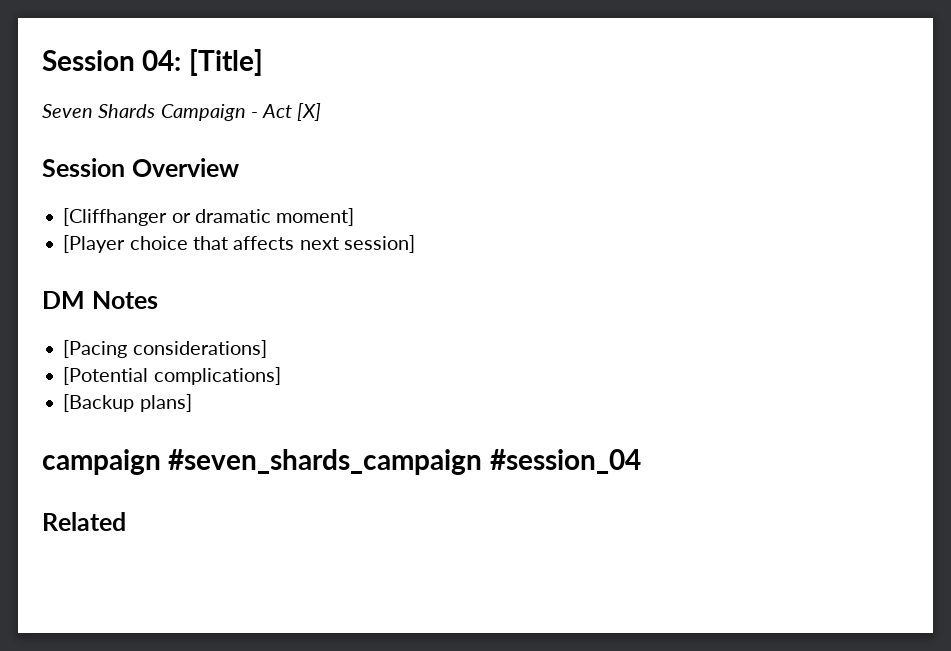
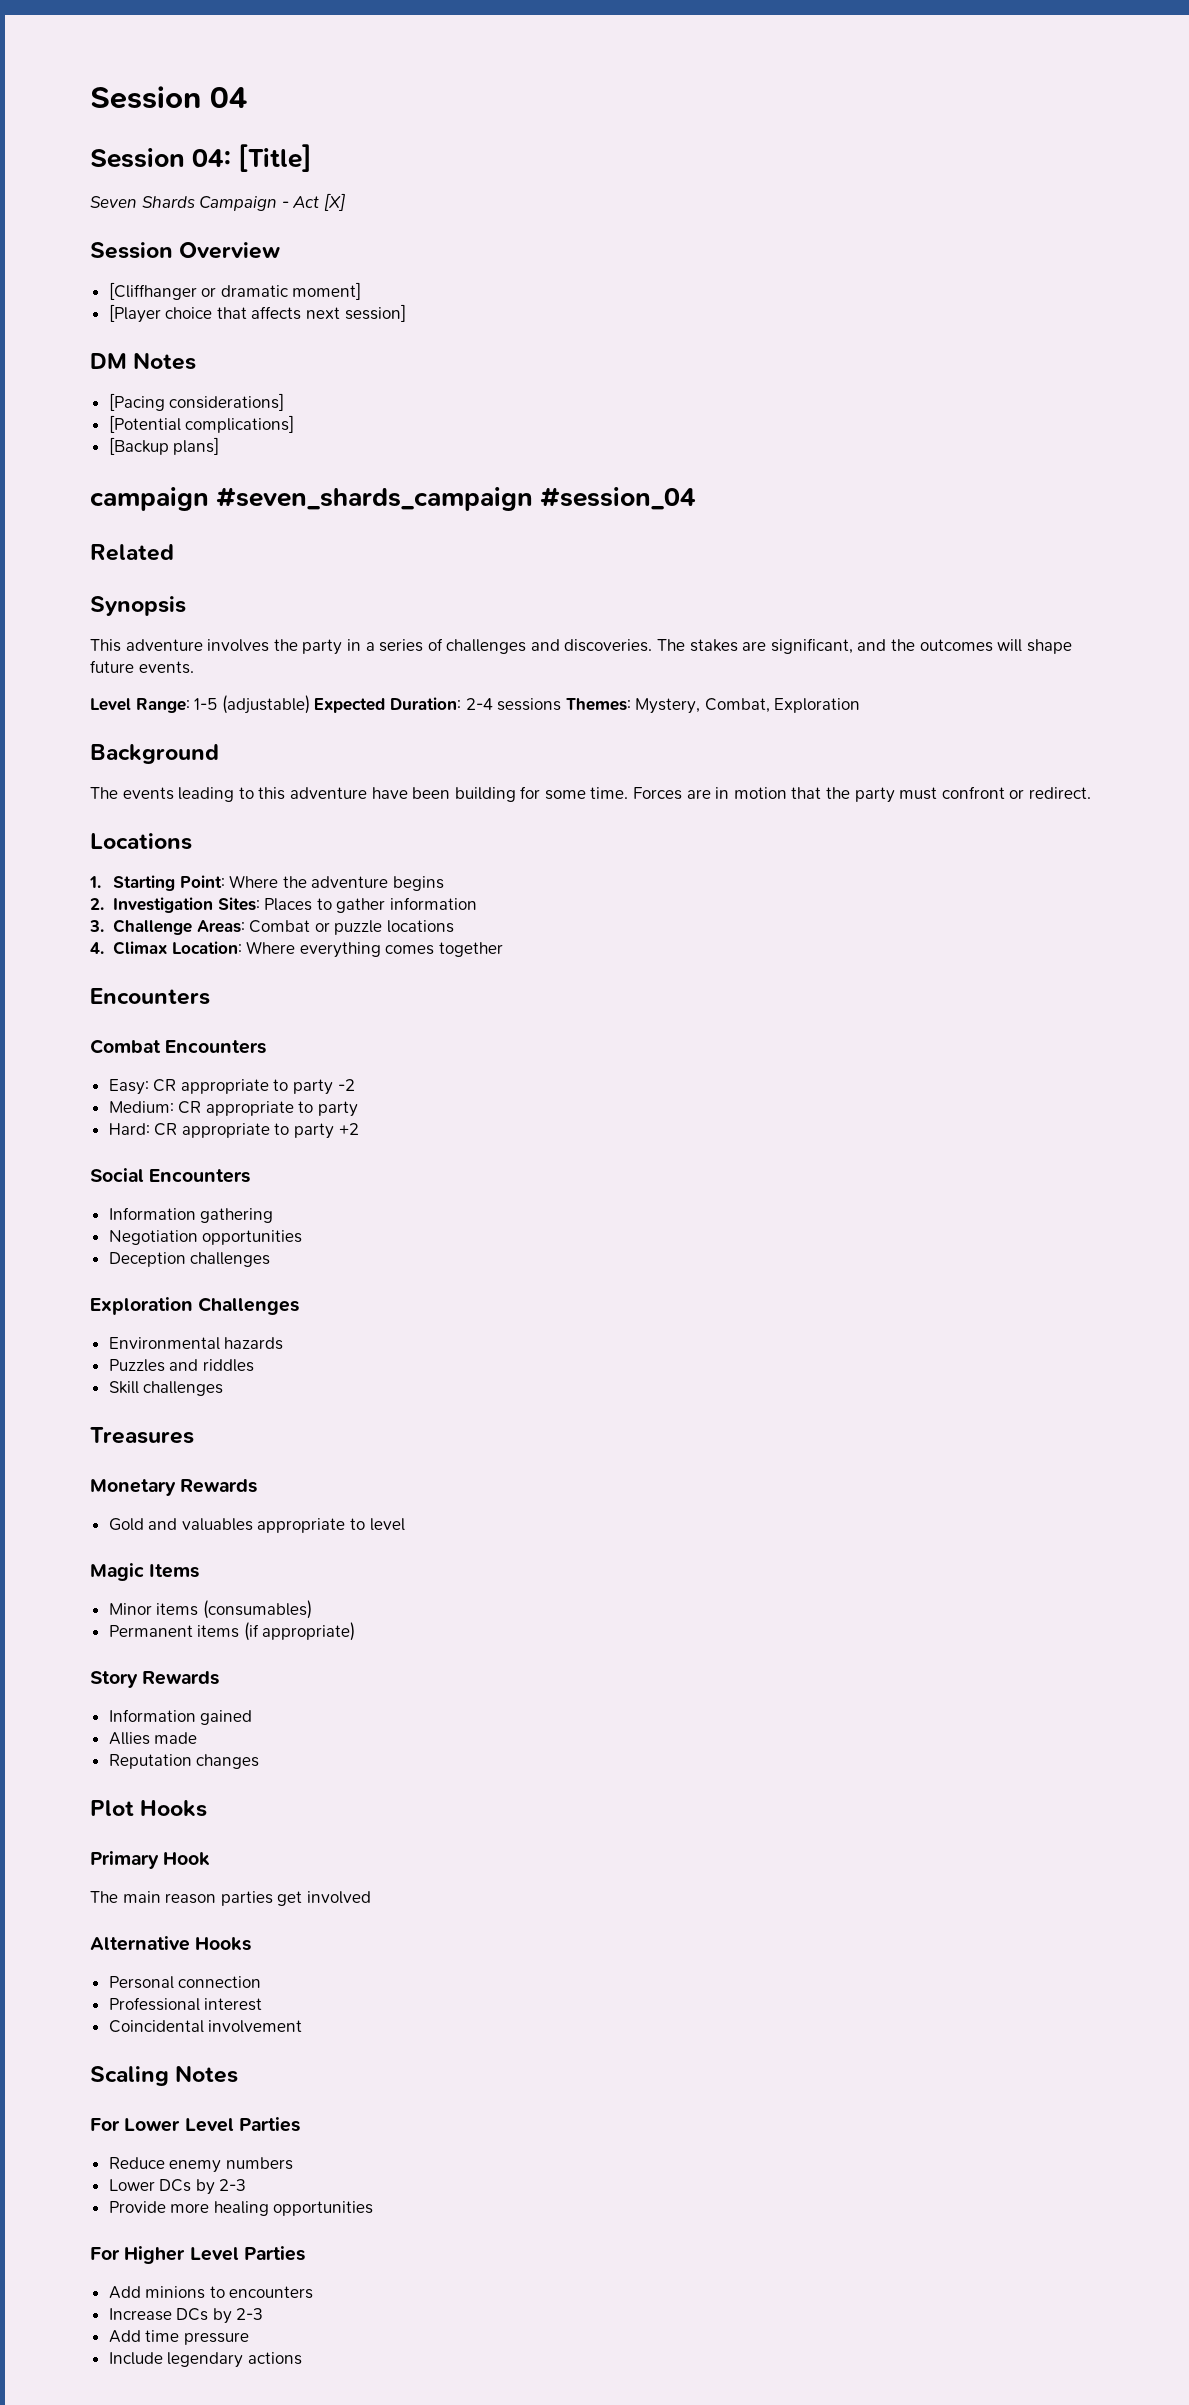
+ Session 04
+ Synopsis
+ This adventure involves the party in a series of challenges and discoveries. The stakes are significant, and the outcomes will shape future events.
+ Level Range: 1-5 (adjustable) Expected Duration: 2-4 sessions Themes: Mystery, Combat, Exploration
+ Background
+ The events leading to this adventure have been building for some time. Forces are in motion that the party must confront or redirect.
+ Locations
+ 1. Starting Point: Where the adventure begins
+ 2. Investigation Sites: Places to gather information
+ 3. Challenge Areas: Combat or puzzle locations
+ 4. Climax Location: Where everything comes together
+ Encounters
+ Combat Encounters
+ Easy: CR appropriate to party -2
+ Medium: CR appropriate to party
+ Hard: CR appropriate to party +2
+ Social Encounters
+ Information gathering
+ Negotiation opportunities
+ Deception challenges
+ Exploration Challenges
+ Environmental hazards
+ Puzzles and riddles
+ Skill challenges
+ Treasures
+ Monetary Rewards
+ Gold and valuables appropriate to level
+ Magic Items
+ Minor items (consumables)
+ Permanent items (if appropriate)
+ Story Rewards
+ Information gained
+ Allies made
+ Reputation changes
+ Plot Hooks
+ Primary Hook
+ The main reason parties get involved
+ Alternative Hooks
+ Personal connection
+ Professional interest
+ Coincidental involvement
+ Scaling Notes
+ For Lower Level Parties
+ Reduce enemy numbers
+ Lower DCs by 2-3
+ Provide more healing opportunities
+ For Higher Level Parties
+ Add minions to encounters
+ Increase DCs by 2-3
+ Add time pressure
+ Include legendary actions

